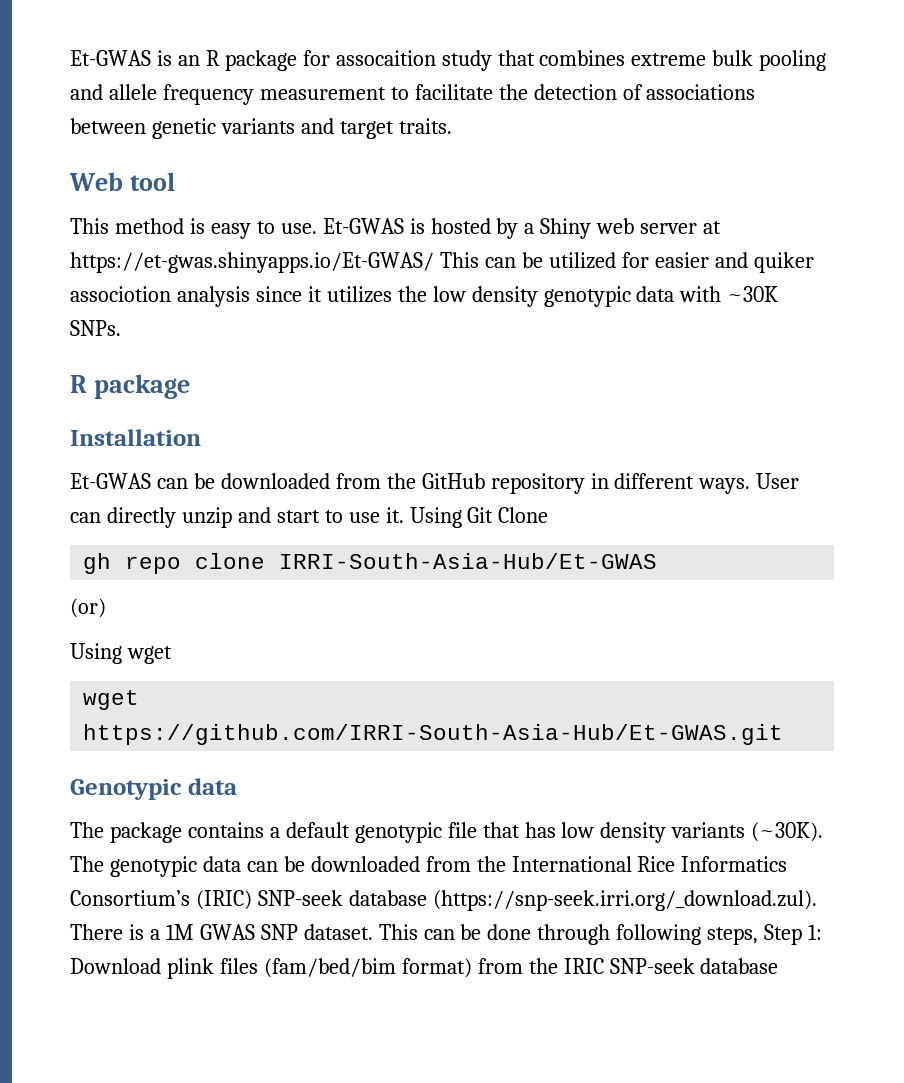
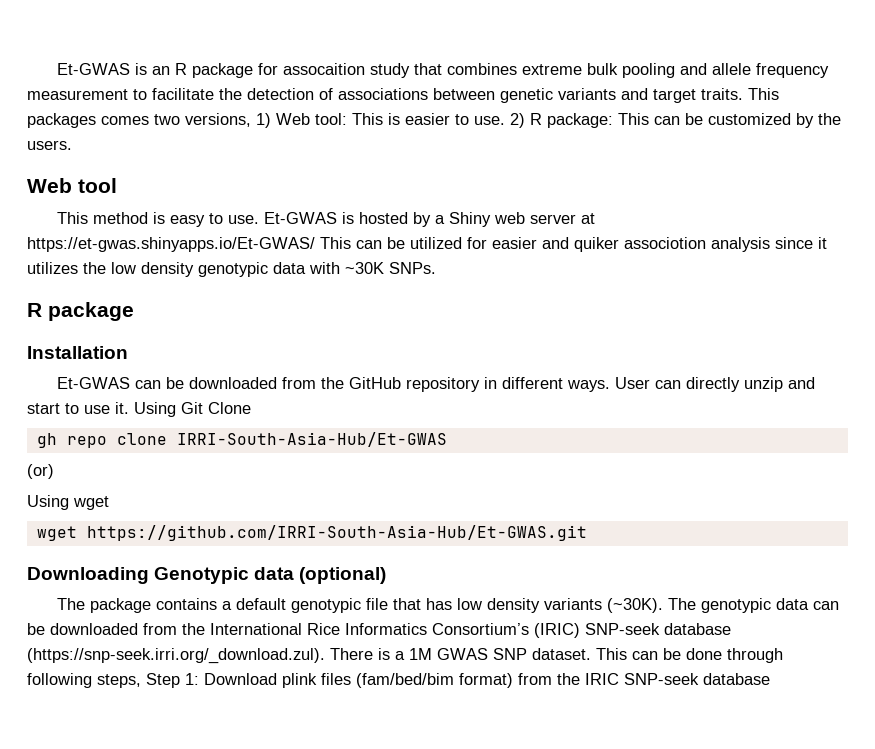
+ This packages comes two versions, 1) Web tool: This is easier to use. 2) R package: This can be customized by the users.
- Genotypic data
+ Downloading Genotypic data (optional)

